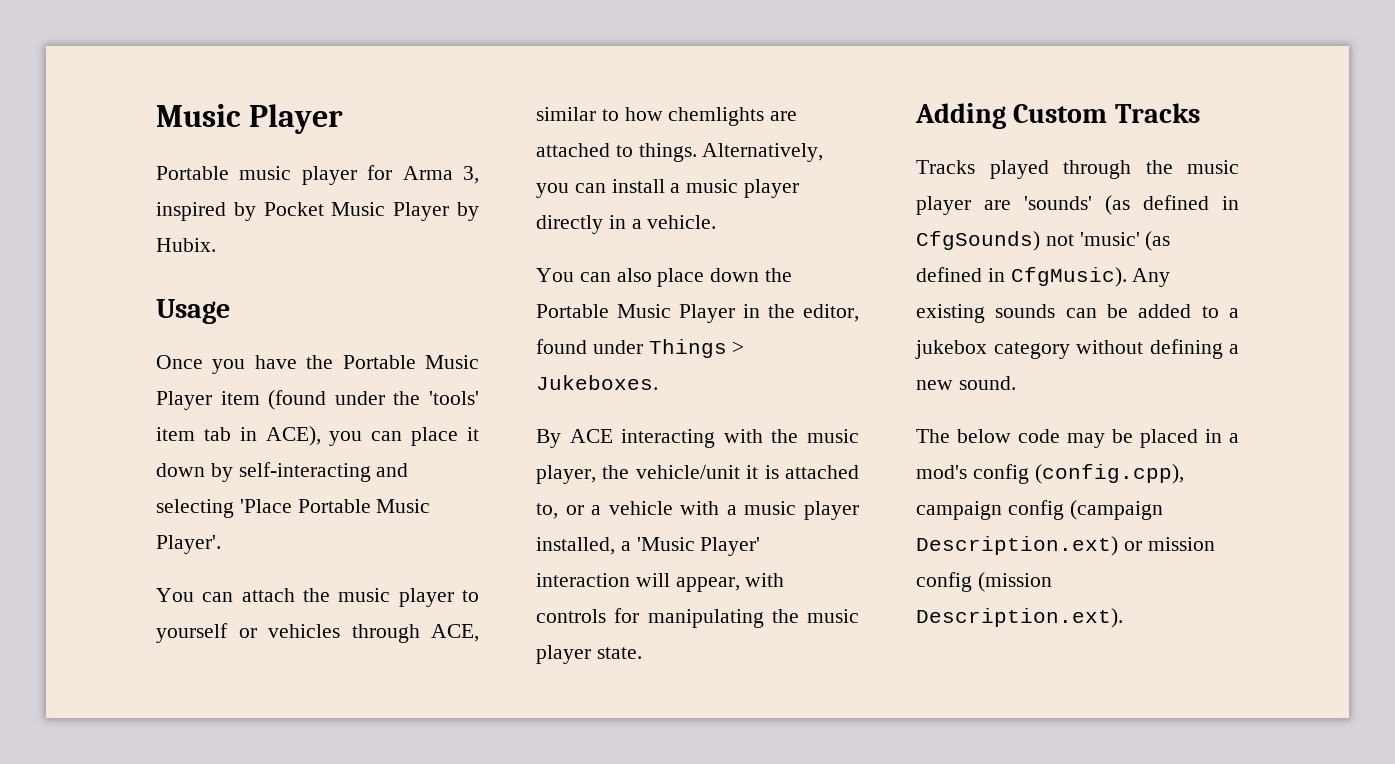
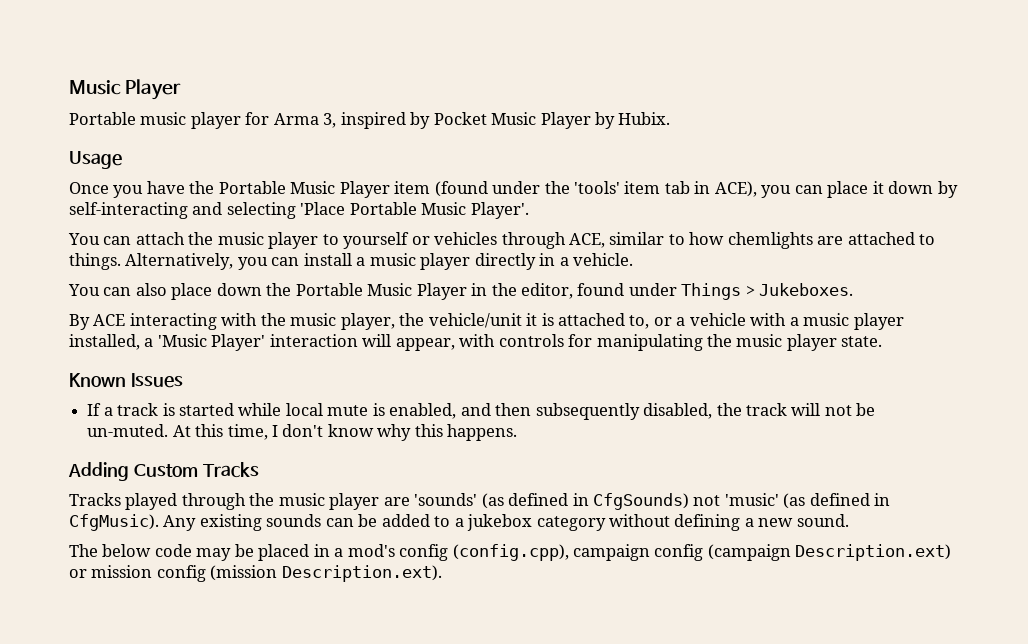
+ Known Issues
+ If a track is started while local mute is enabled, and then subsequently disabled, the track will not be un-muted. At this time, I don't know why this happens.

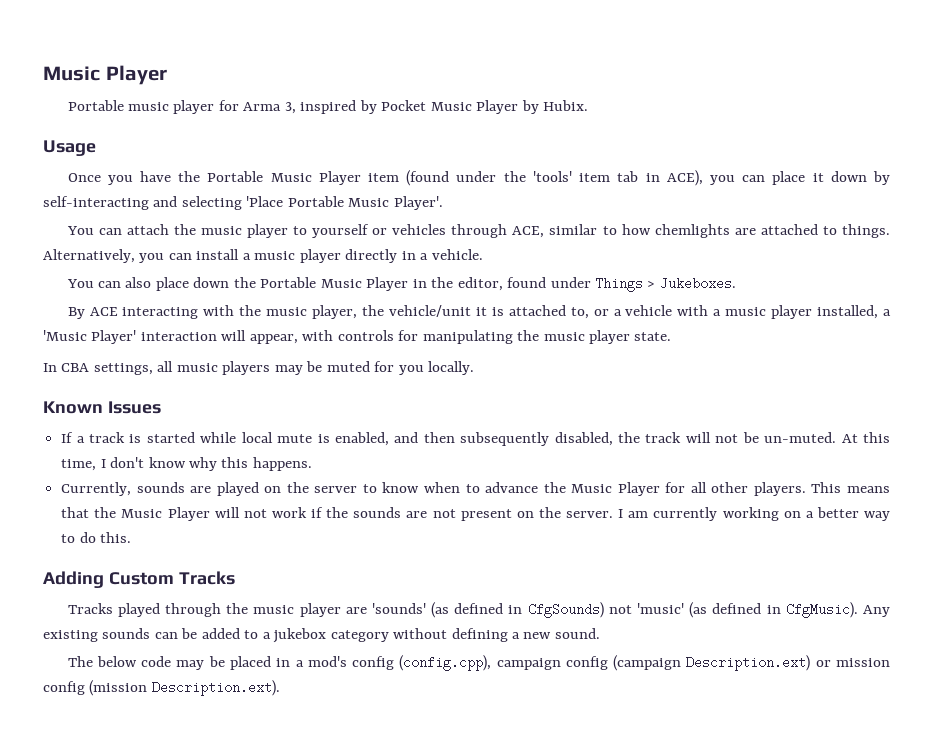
+ In CBA settings, all music players may be muted for you locally.
+ Currently, sounds are played on the server to know when to advance the Music Player for all other players. This means that the Music Player will not work if the sounds are not present on the server. I am currently working on a better way to do this.

